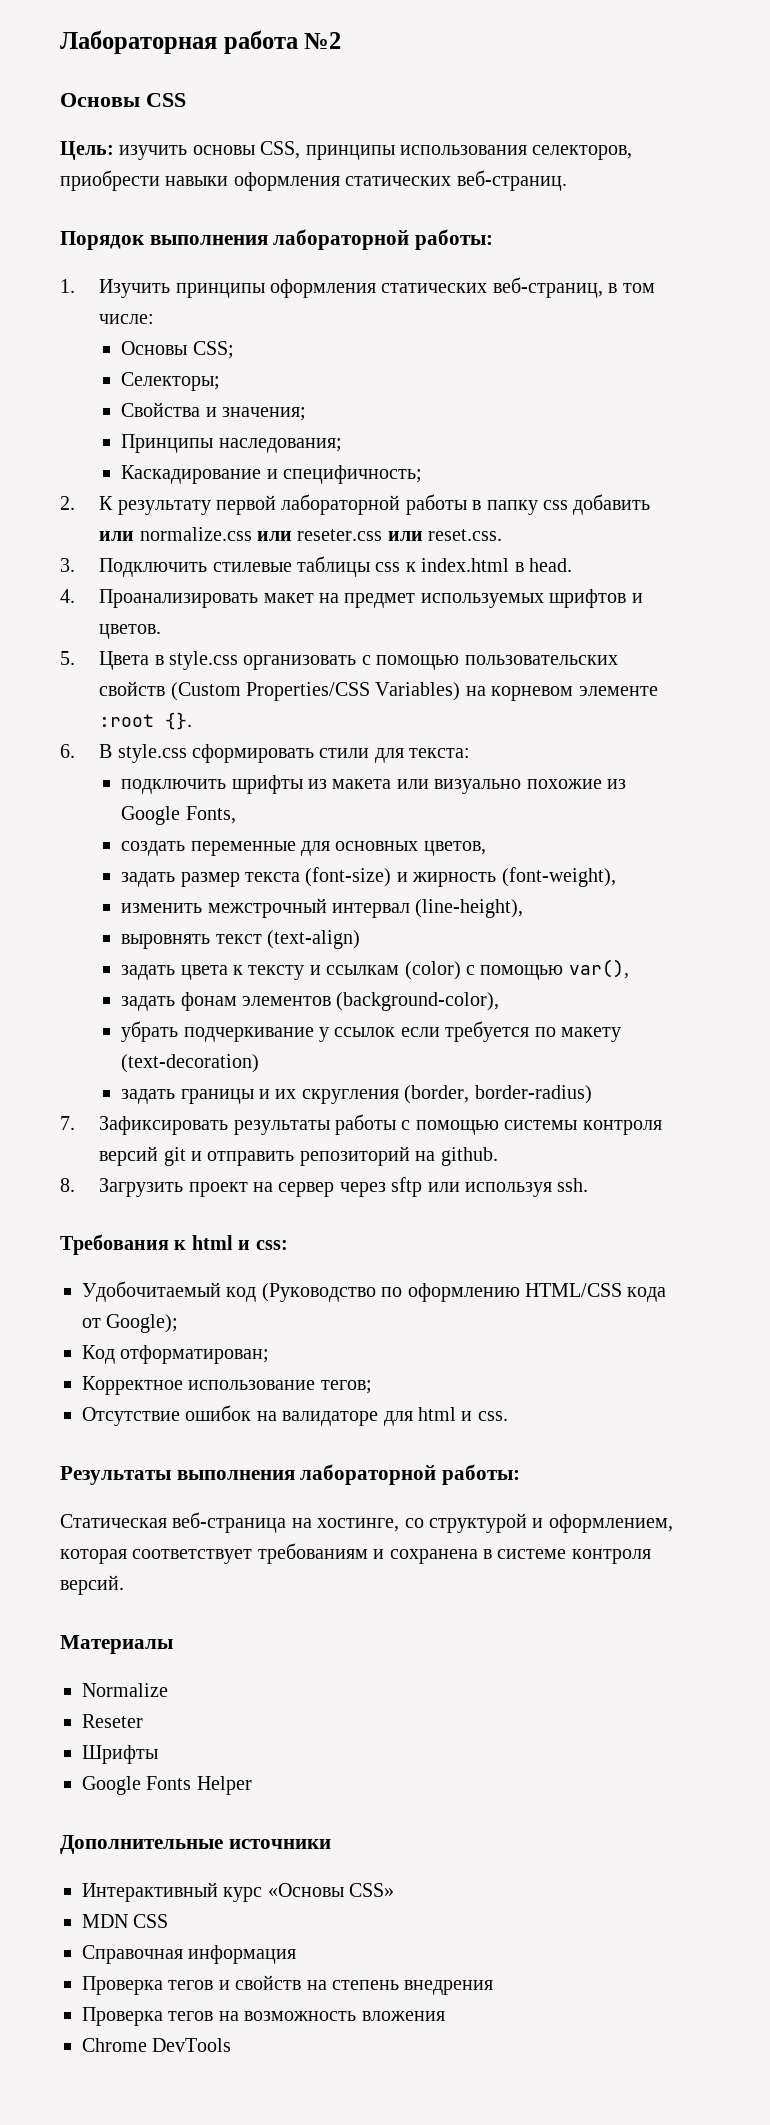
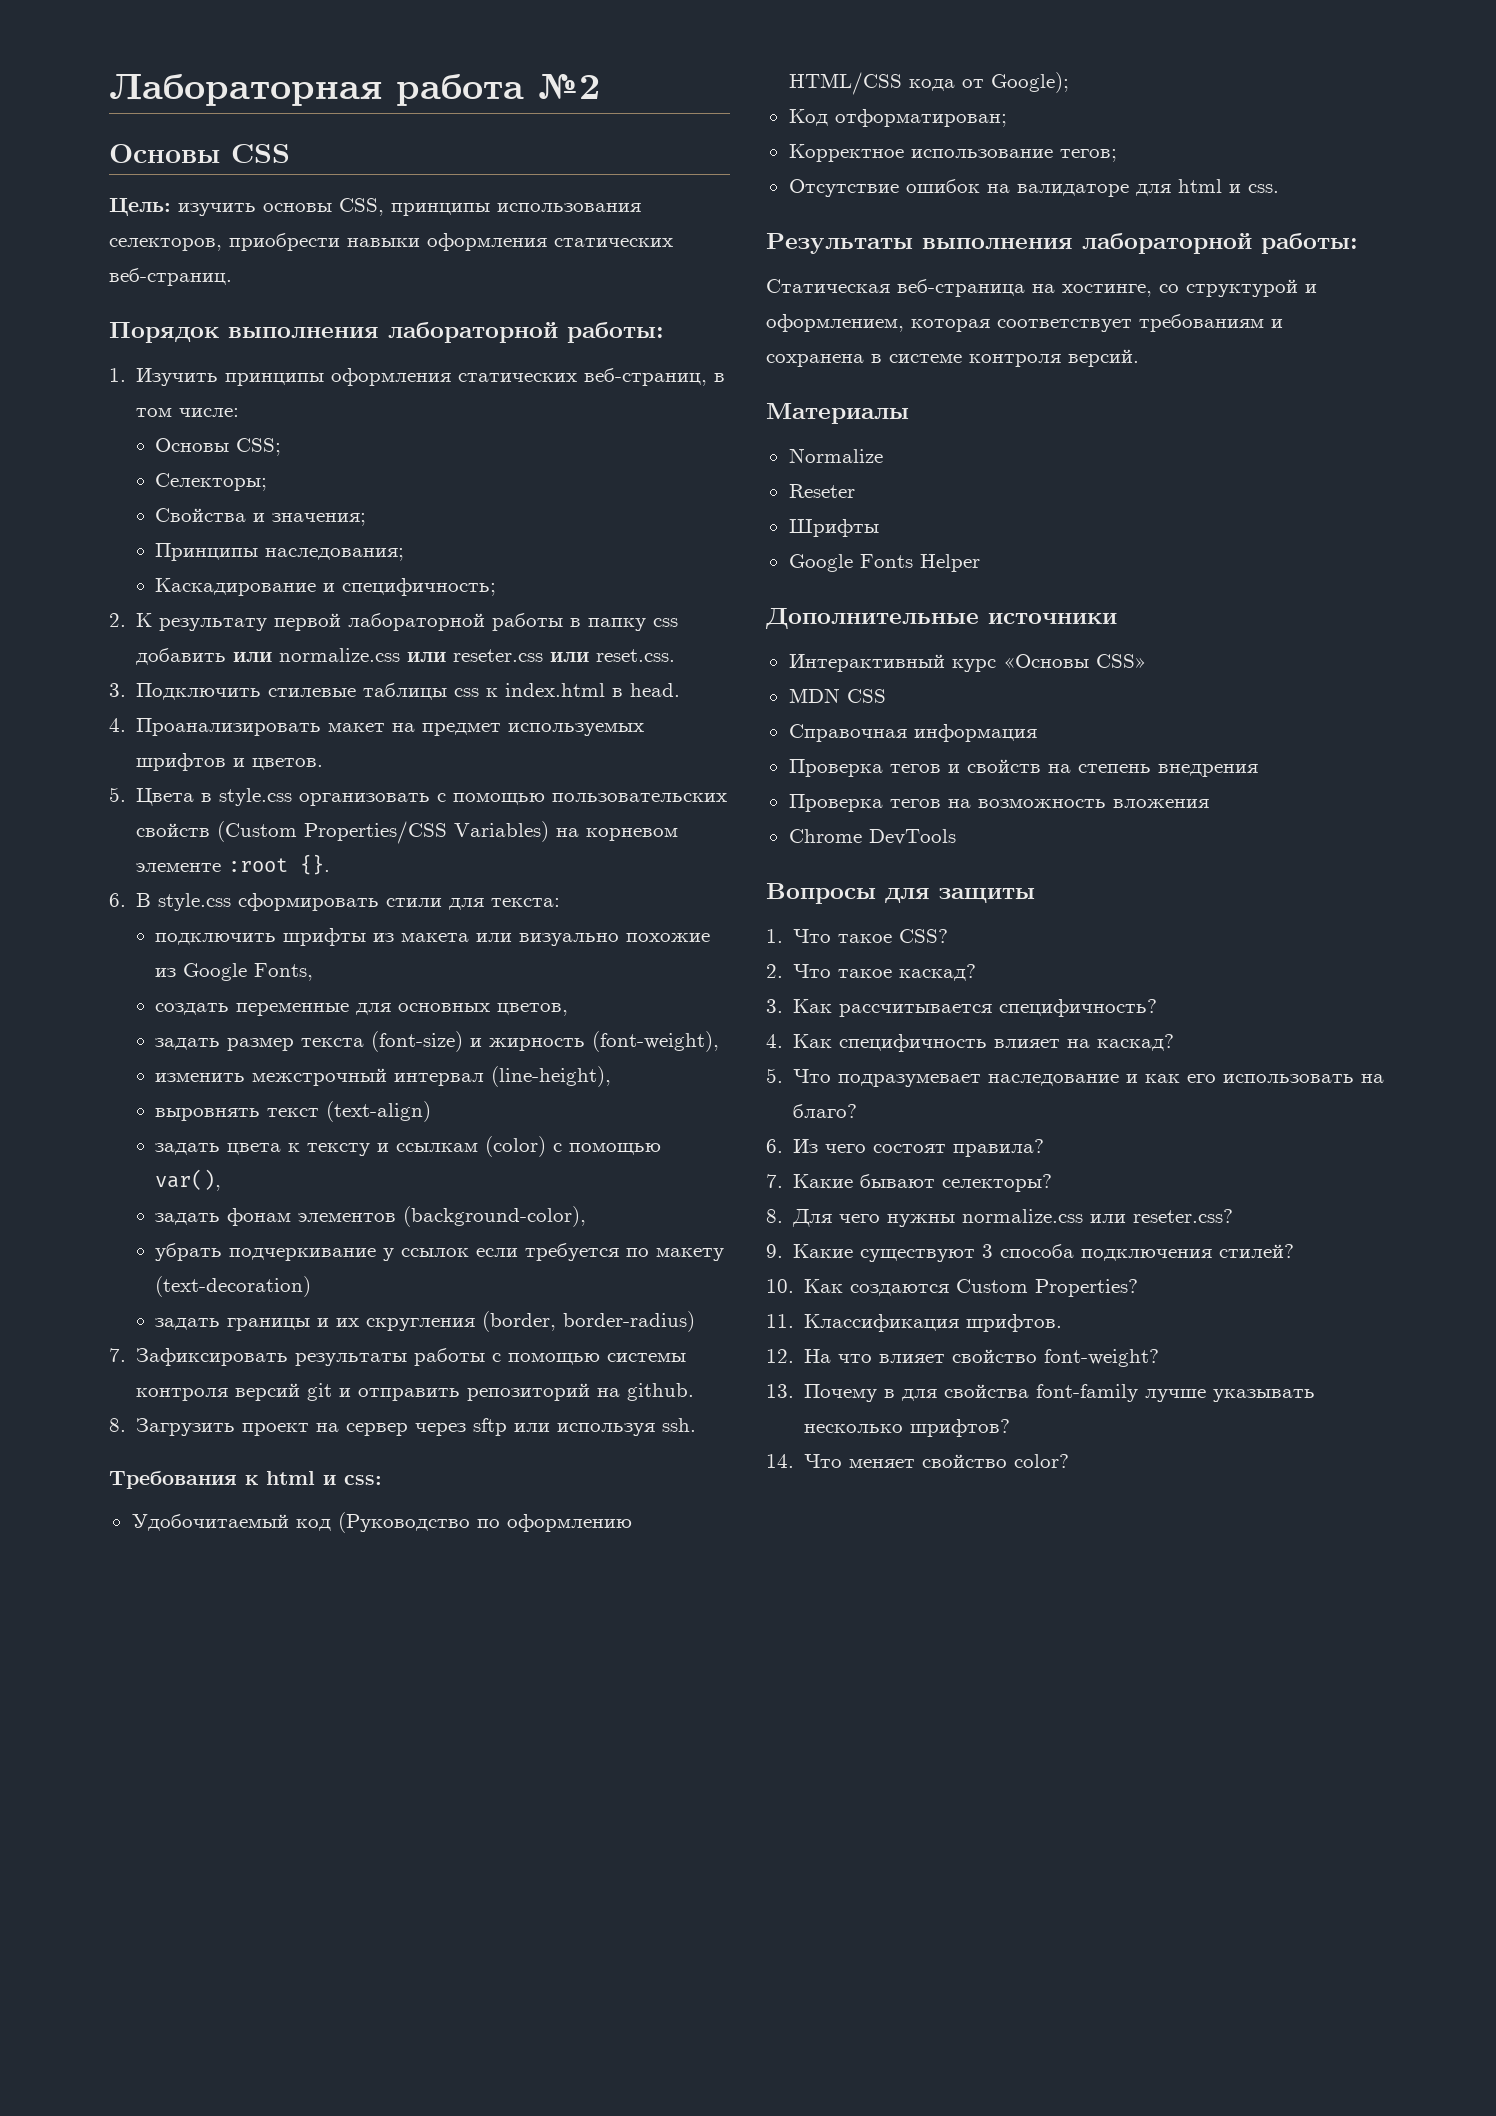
+ Вопросы для защиты
+ 1. Что такое CSS?
+ 2. Что такое каскад?
+ 3. Как рассчитывается специфичность?
+ 4. Как специфичность влияет на каскад?
+ 5. Что подразумевает наследование и как его использовать на благо?
+ 6. Из чего состоят правила?
+ 7. Какие бывают селекторы?
+ 8. Для чего нужны normalize.css или reseter.css?
+ 9. Какие существуют 3 способа подключения стилей?
+ 10. Как создаются Custom Properties?
+ 11. Классификация шрифтов.
+ 12. На что влияет свойство font-weight?
+ 13. Почему в для свойства font-family лучше указывать несколько шрифтов?
+ 14. Что меняет свойство color?

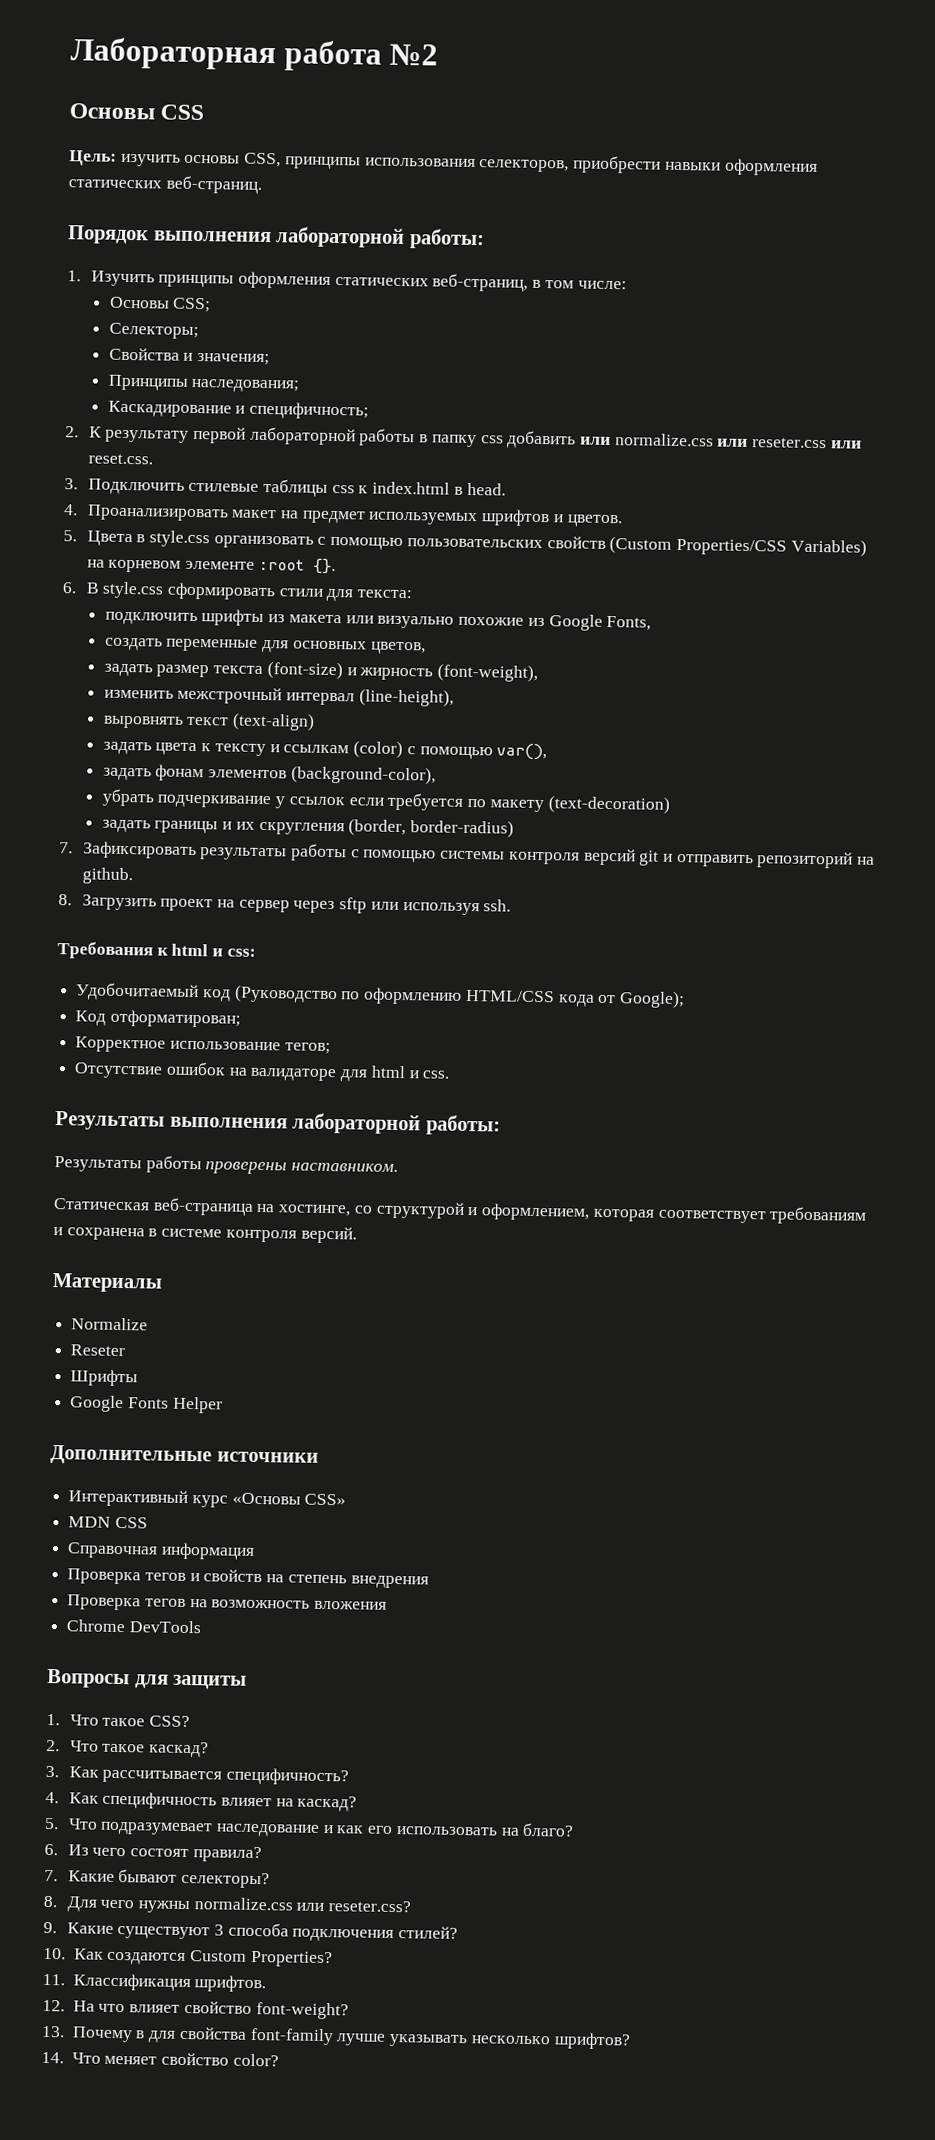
+ Результаты работы проверены наставником.

